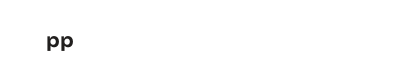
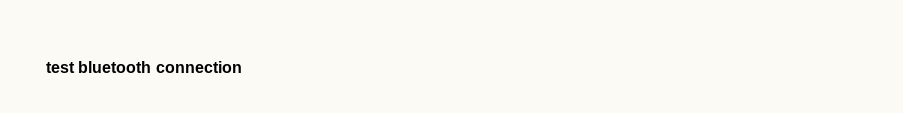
- pp
+ test bluetooth connection

